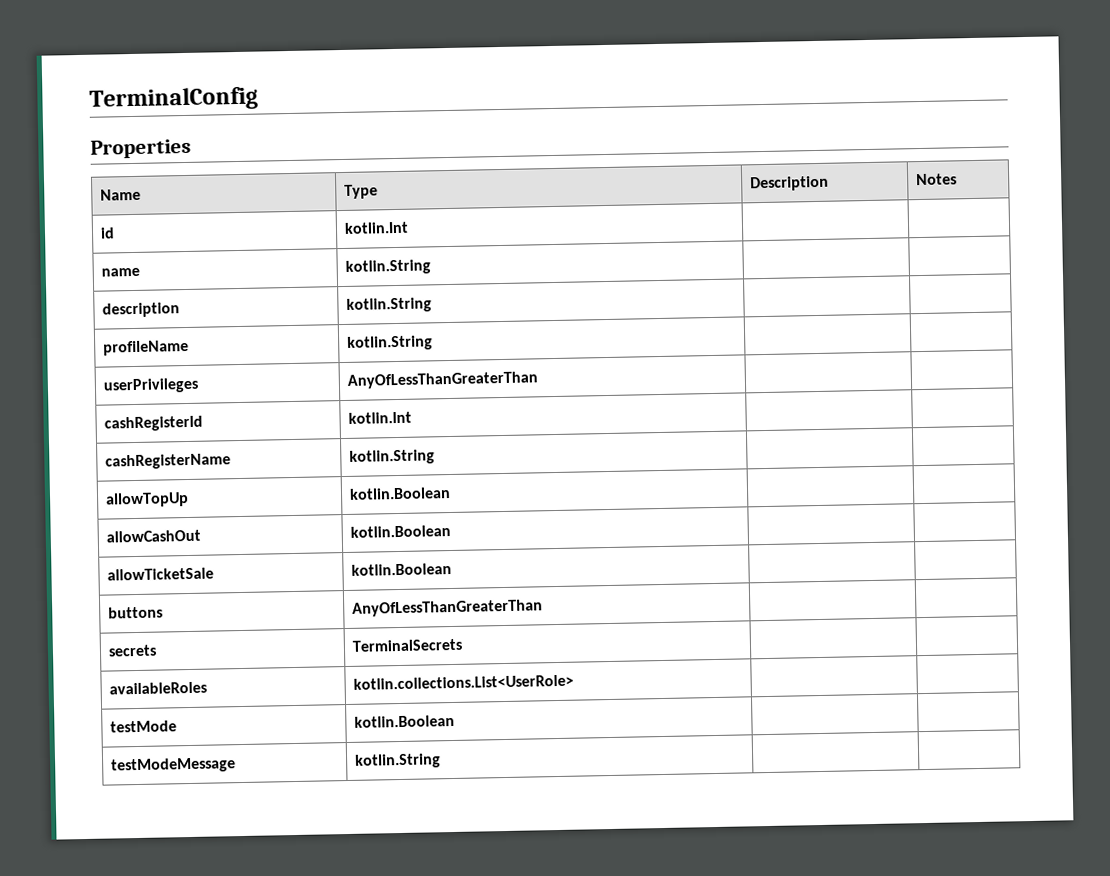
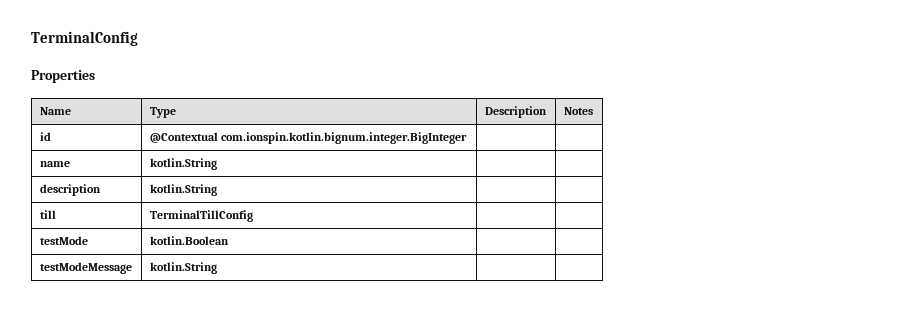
- id | kotlin.Int | |
+ id | @Contextual com.ionspin.kotlin.bignum.integer.BigInteger | |
- profileName | kotlin.String | |
- userPrivileges | AnyOfLessThanGreaterThan | |
- cashRegisterId | kotlin.Int | |
- cashRegisterName | kotlin.String | |
- allowTopUp | kotlin.Boolean | |
- allowCashOut | kotlin.Boolean | |
- allowTicketSale | kotlin.Boolean | |
- buttons | AnyOfLessThanGreaterThan | |
- secrets | TerminalSecrets | |
- availableRoles | kotlin.collections.List<UserRole> | |
+ till | TerminalTillConfig | |

